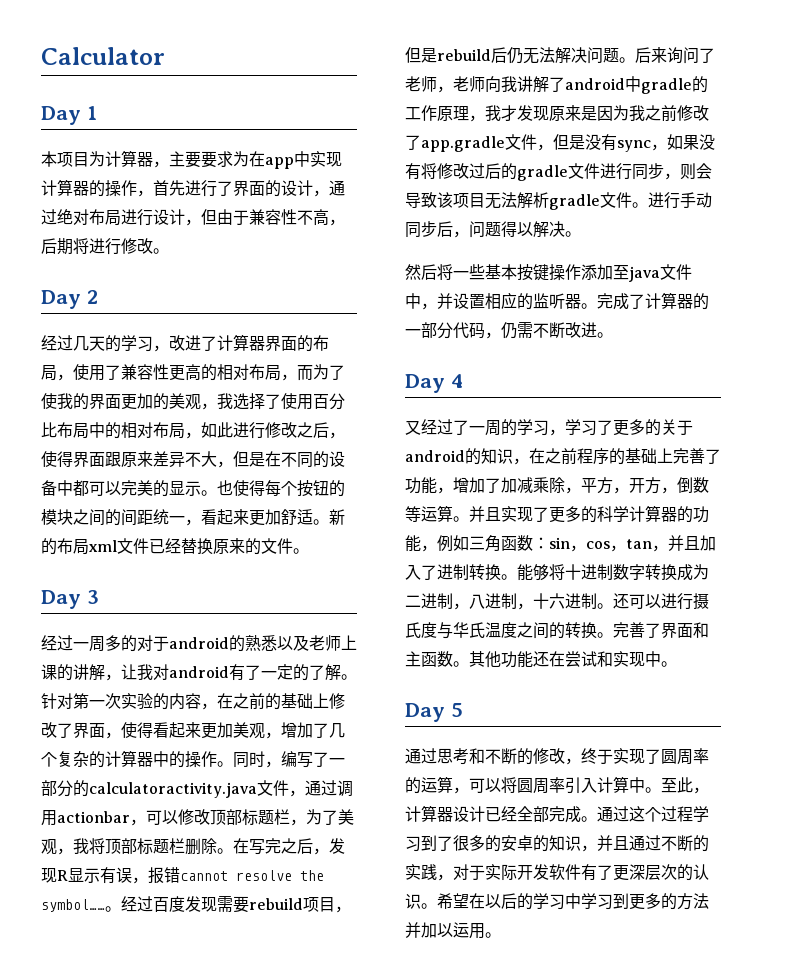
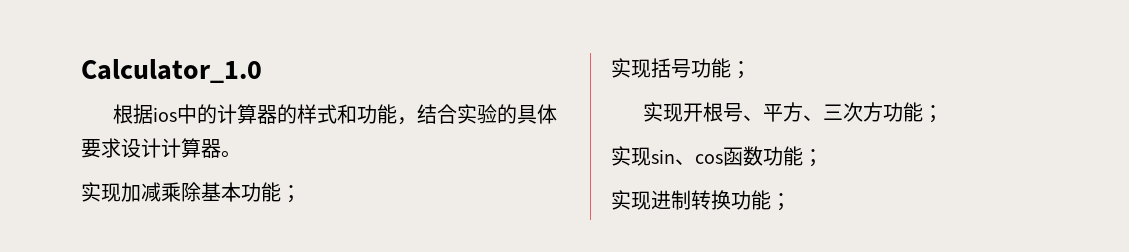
- Calculator
- Day 1
- 本项目为计算器，主要要求为在app中实现计算器的操作，首先进行了界面的设计，通过绝对布局进行设计，但由于兼容性不高，后期将进行修改。
- Day 2
- 经过几天的学习，改进了计算器界面的布局，使用了兼容性更高的相对布局，而为了使我的界面更加的美观，我选择了使用百分比布局中的相对布局，如此进行修改之后，使得界面跟原来差异不大，但是在不同的设备中都可以完美的显示。也使得每个按钮的模块之间的间距统一，看起来更加舒适。新的布局xml文件已经替换原来的文件。
- Day 3
- 经过一周多的对于android的熟悉以及老师上课的讲解，让我对android有了一定的了解。针对第一次实验的内容，在之前的基础上修改了界面，使得看起来更加美观，增加了几个复杂的计算器中的操作。同时，编写了一部分的calculatoractivity.java文件，通过调用actionbar，可以修改顶部标题栏，为了美观，我将顶部标题栏删除。在写完之后，发现R显示有误，报错cannot resolve the symbol……。经过百度发现需要rebuild项目，但是rebuild后仍无法解决问题。后来询问了老师，老师向我讲解了android中gradle的工作原理，我才发现原来是因为我之前修改了app.gradle文件，但是没有sync，如果没有将修改过后的gradle文件进行同步，则会导致该项目无法解析gradle文件。进行手动同步后，问题得以解决。
- 然后将一些基本按键操作添加至java文件中，并设置相应的监听器。完成了计算器的一部分代码，仍需不断改进。
- Day 4
- 又经过了一周的学习，学习了更多的关于android的知识，在之前程序的基础上完善了功能，增加了加减乘除，平方，开方，倒数等运算。并且实现了更多的科学计算器的功能，例如三角函数：sin，cos，tan，并且加入了进制转换。能够将十进制数字转换成为二进制，八进制，十六进制。还可以进行摄氏度与华氏温度之间的转换。完善了界面和主函数。其他功能还在尝试和实现中。
- Day 5
- 通过思考和不断的修改，终于实现了圆周率的运算，可以将圆周率引入计算中。至此，计算器设计已经全部完成。通过这个过程学习到了很多的安卓的知识，并且通过不断的实践，对于实际开发软件有了更深层次的认识。希望在以后的学习中学习到更多的方法并加以运用。
+ Calculator_1.0
+ 根据ios中的计算器的样式和功能，结合实验的具体要求设计计算器。
+ 实现加减乘除基本功能；
+ 实现括号功能；
+ 实现开根号、平方、三次方功能；
+ 实现sin、cos函数功能；
+ 实现进制转换功能；

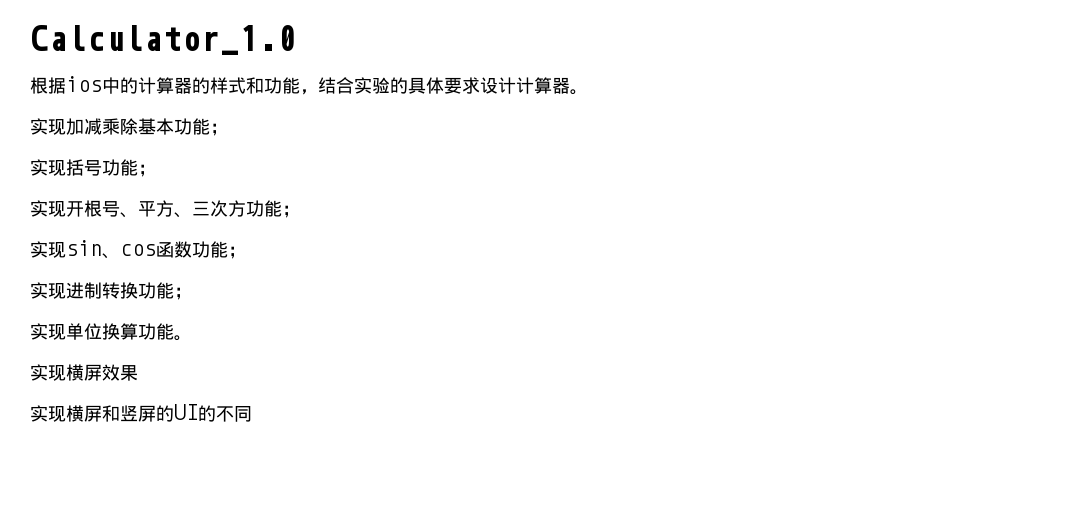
+ 实现单位换算功能。
+ 实现横屏效果
+ 实现横屏和竖屏的UI的不同

